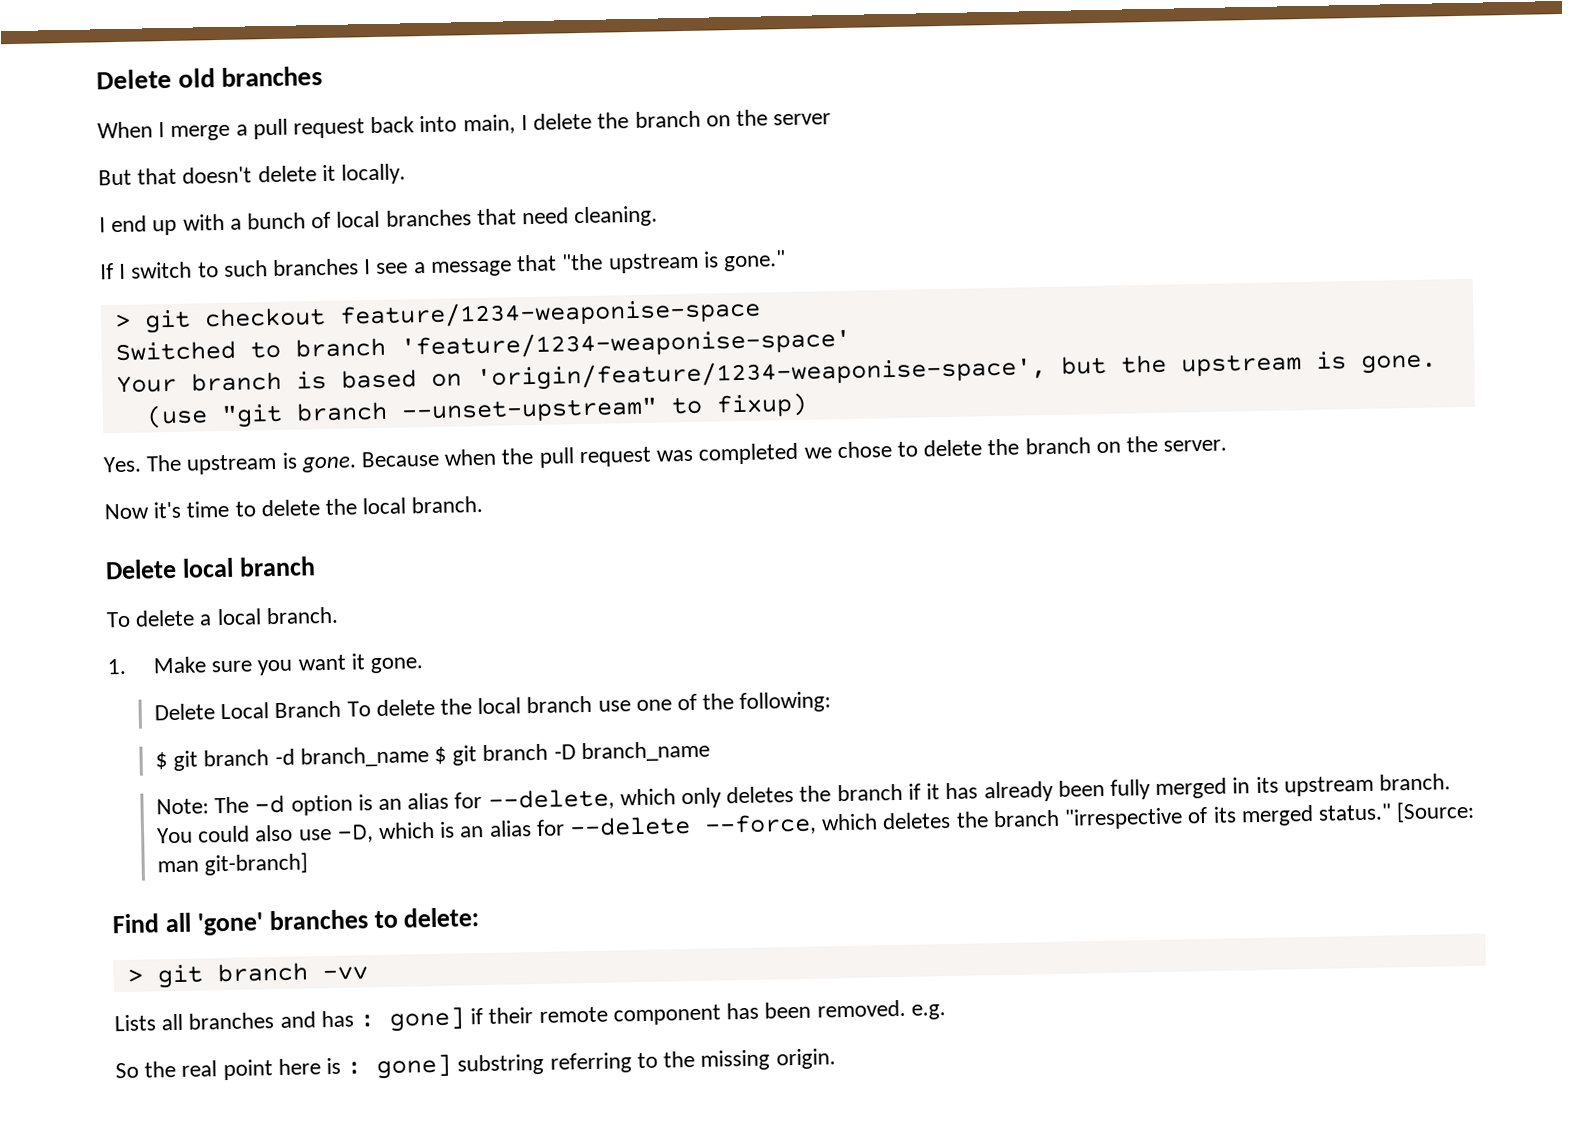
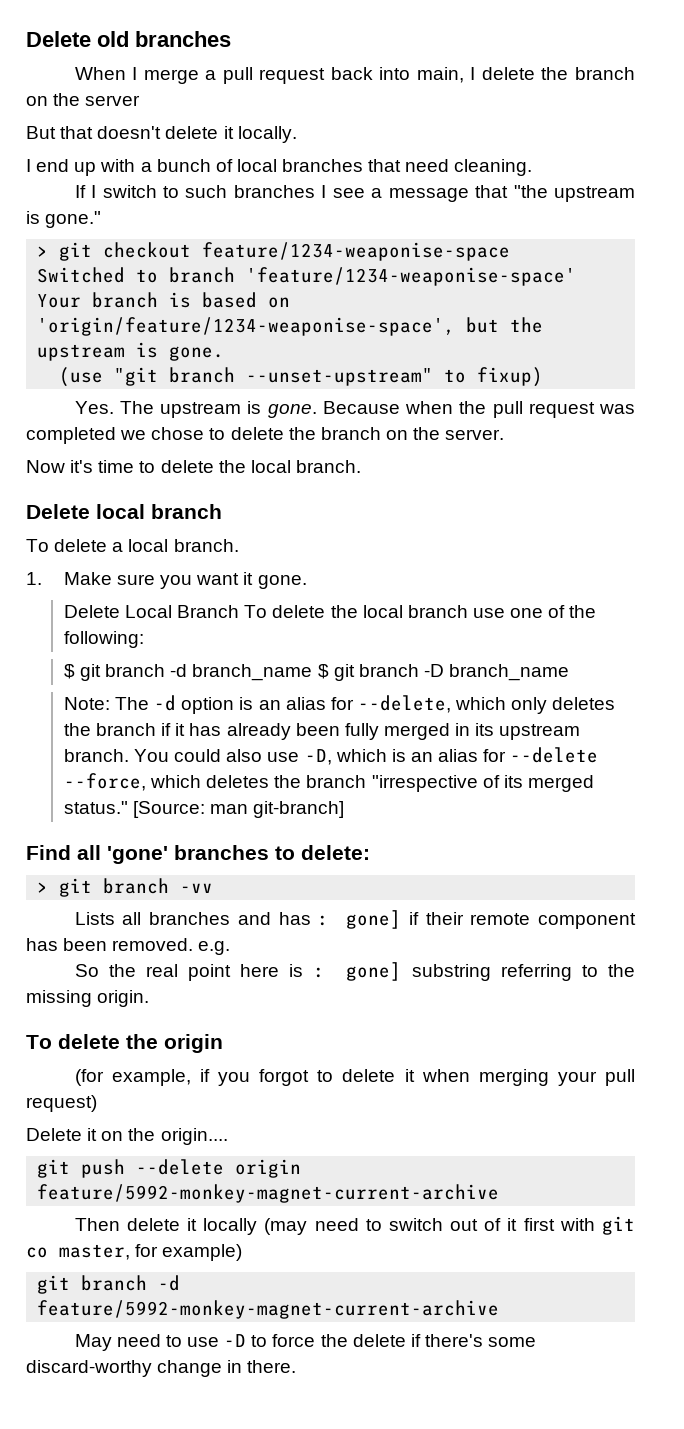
+ To delete the origin
+ (for example, if you forgot to delete it when merging your pull request)
+ Delete it on the origin....
+ git push --delete origin feature/5992-monkey-magnet-current-archive
+ Then delete it locally (may need to switch out of it first with git co master, for example)
+ git branch -d feature/5992-monkey-magnet-current-archive
+ May need to use -D to force the delete if there's some discard-worthy change in there.

